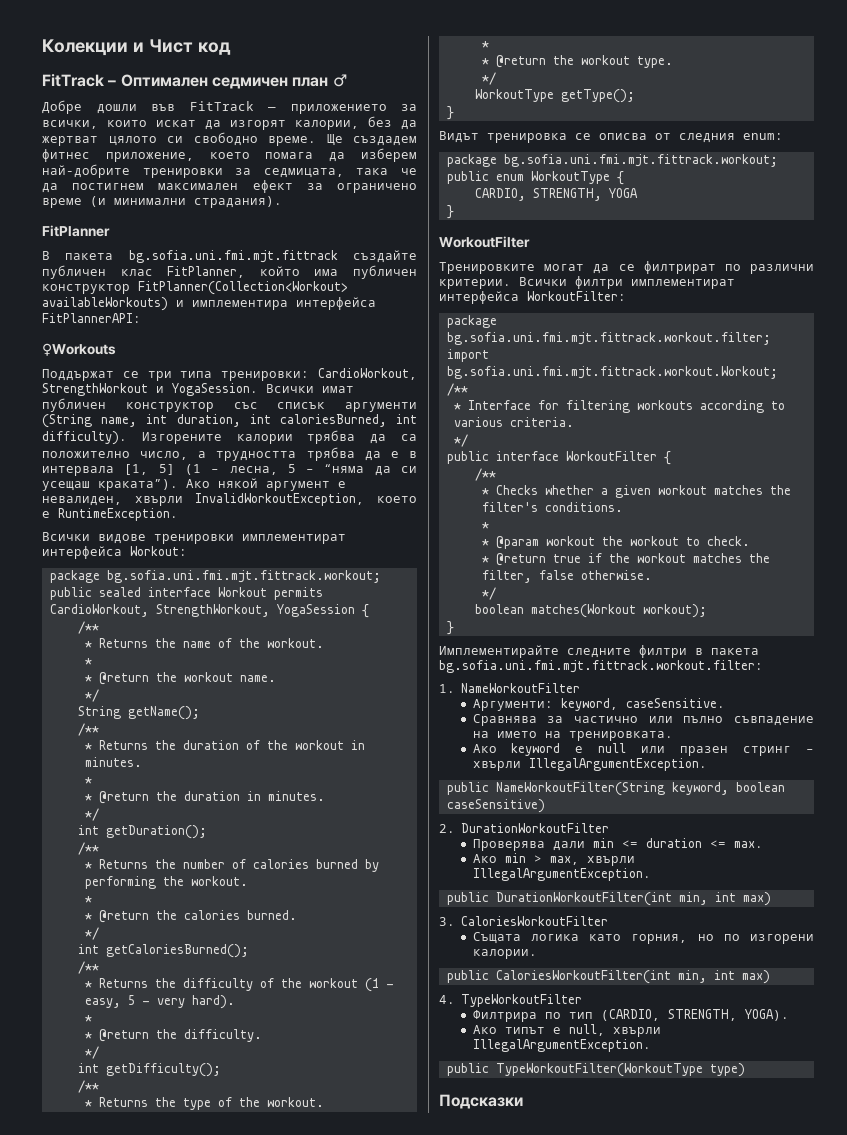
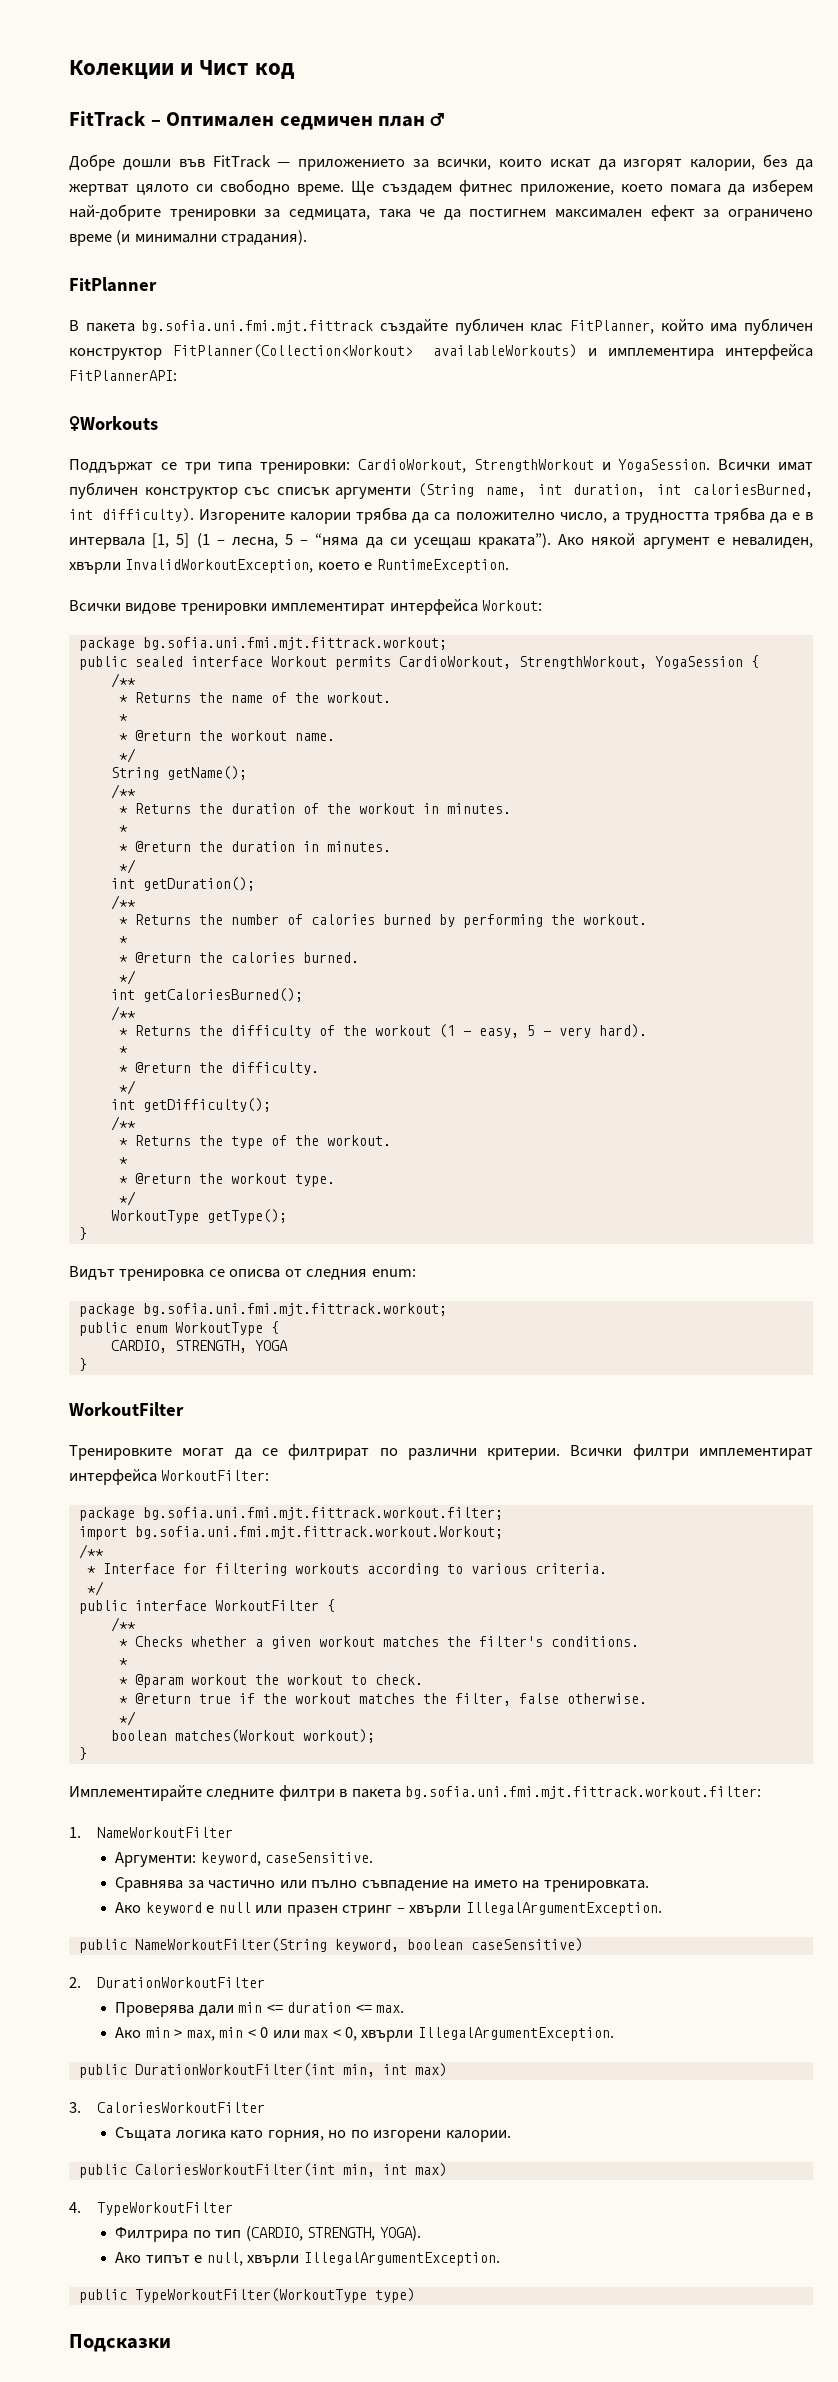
- Ако min > max, хвърли IllegalArgumentException.
+ Ако min > max, min < 0 или max < 0, хвърли IllegalArgumentException.

